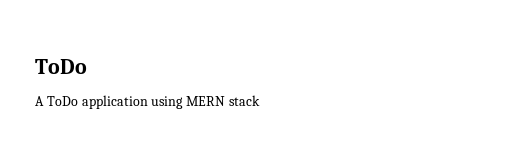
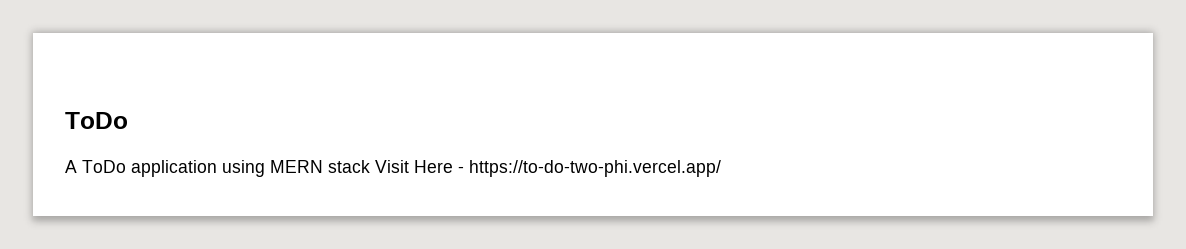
- A ToDo application using MERN stack
+ A ToDo application using MERN stack Visit Here - https://to-do-two-phi.vercel.app/

